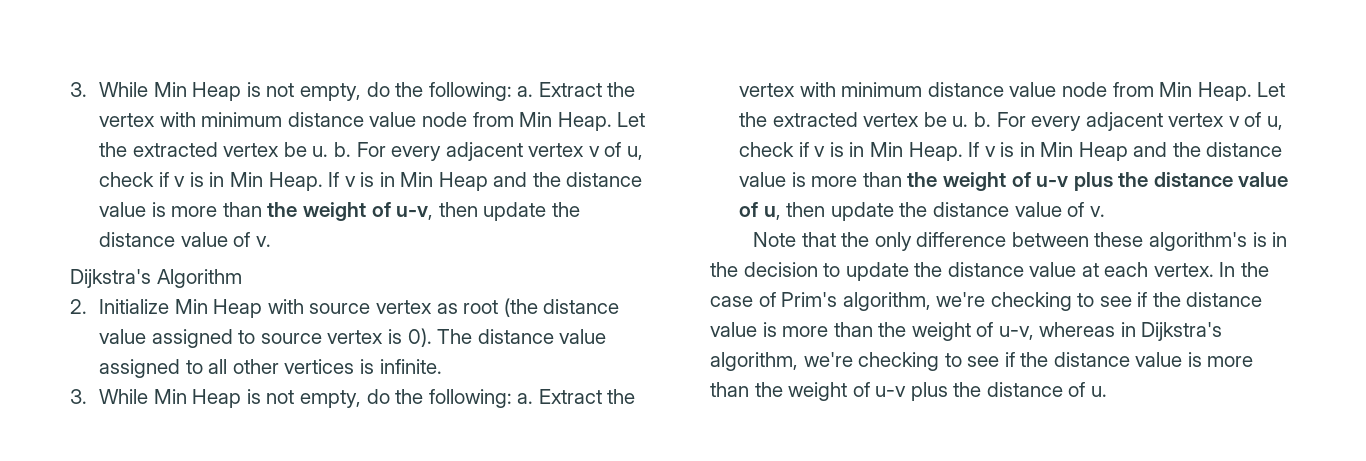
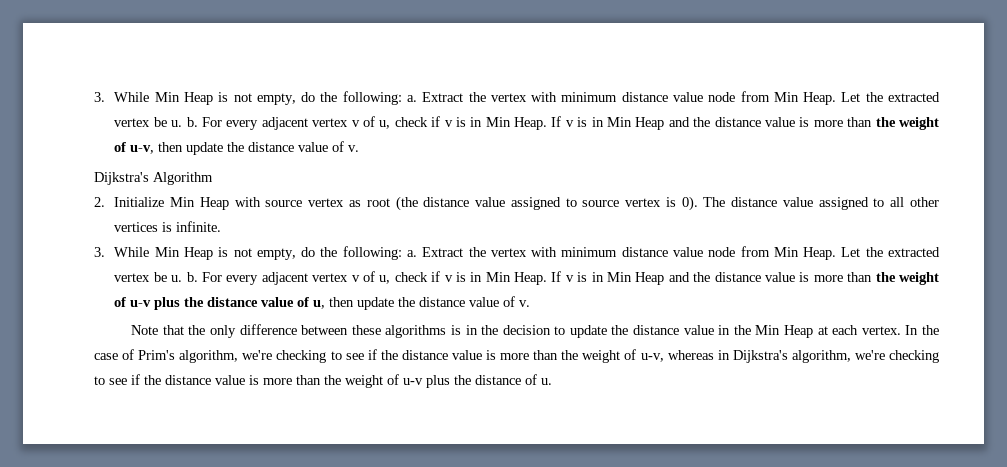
- Note that the only difference between these algorithm's is in the decision to update the distance value at each vertex.
+ Note that the only difference between these algorithms is in the decision to update the distance value in the Min Heap at each vertex.

